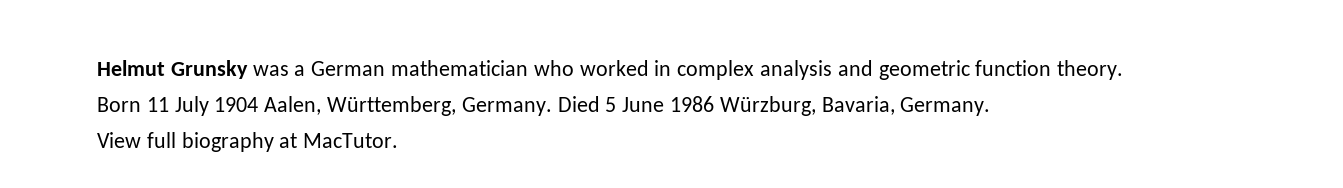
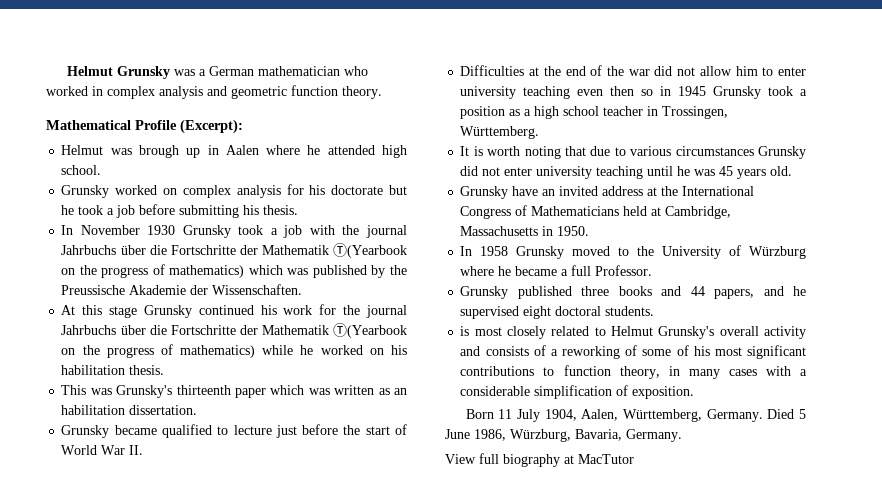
+ Mathematical Profile (Excerpt):
+ Helmut was brough up in Aalen where he attended high school.
+ Grunsky worked on complex analysis for his doctorate but he took a job before submitting his thesis.
+ In November 1930 Grunsky took a job with the journal Jahrbuchs über die Fortschritte der Mathematik Ⓣ(Yearbook on the progress of mathematics) which was published by the Preussische Akademie der Wissenschaften.
+ At this stage Grunsky continued his work for the journal Jahrbuchs über die Fortschritte der Mathematik Ⓣ(Yearbook on the progress of mathematics) while he worked on his habilitation thesis.
+ This was Grunsky's thirteenth paper which was written as an habilitation dissertation.
+ Grunsky became qualified to lecture just before the start of World War II.
+ Difficulties at the end of the war did not allow him to enter university teaching even then so in 1945 Grunsky took a position as a high school teacher in Trossingen, Württemberg.
+ It is worth noting that due to various circumstances Grunsky did not enter university teaching until he was 45 years old.
+ Grunsky have an invited address at the International Congress of Mathematicians held at Cambridge, Massachusetts in 1950.
+ In 1958 Grunsky moved to the University of Würzburg where he became a full Professor.
+ Grunsky published three books and 44 papers, and he supervised eight doctoral students.
+ is most closely related to Helmut Grunsky's overall activity and consists of a reworking of some of his most significant contributions to function theory, in many cases with a considerable simplification of exposition.
- Born 11 July 1904 Aalen, Württemberg, Germany.
+ Born 11 July 1904, Aalen, Württemberg, Germany.
- Died 5 June 1986 Würzburg, Bavaria, Germany.
+ Died 5 June 1986, Würzburg, Bavaria, Germany.
- View full biography at MacTutor.
+ View full biography at MacTutor

